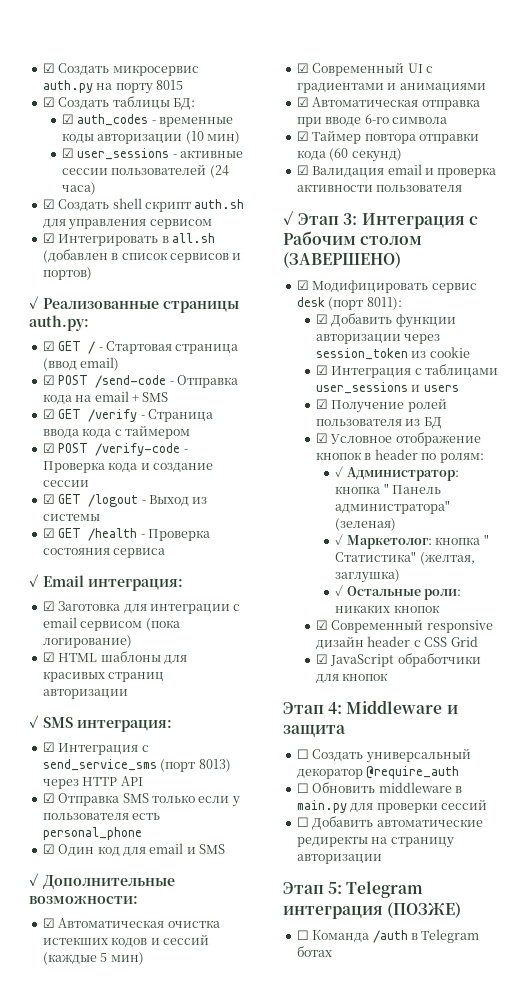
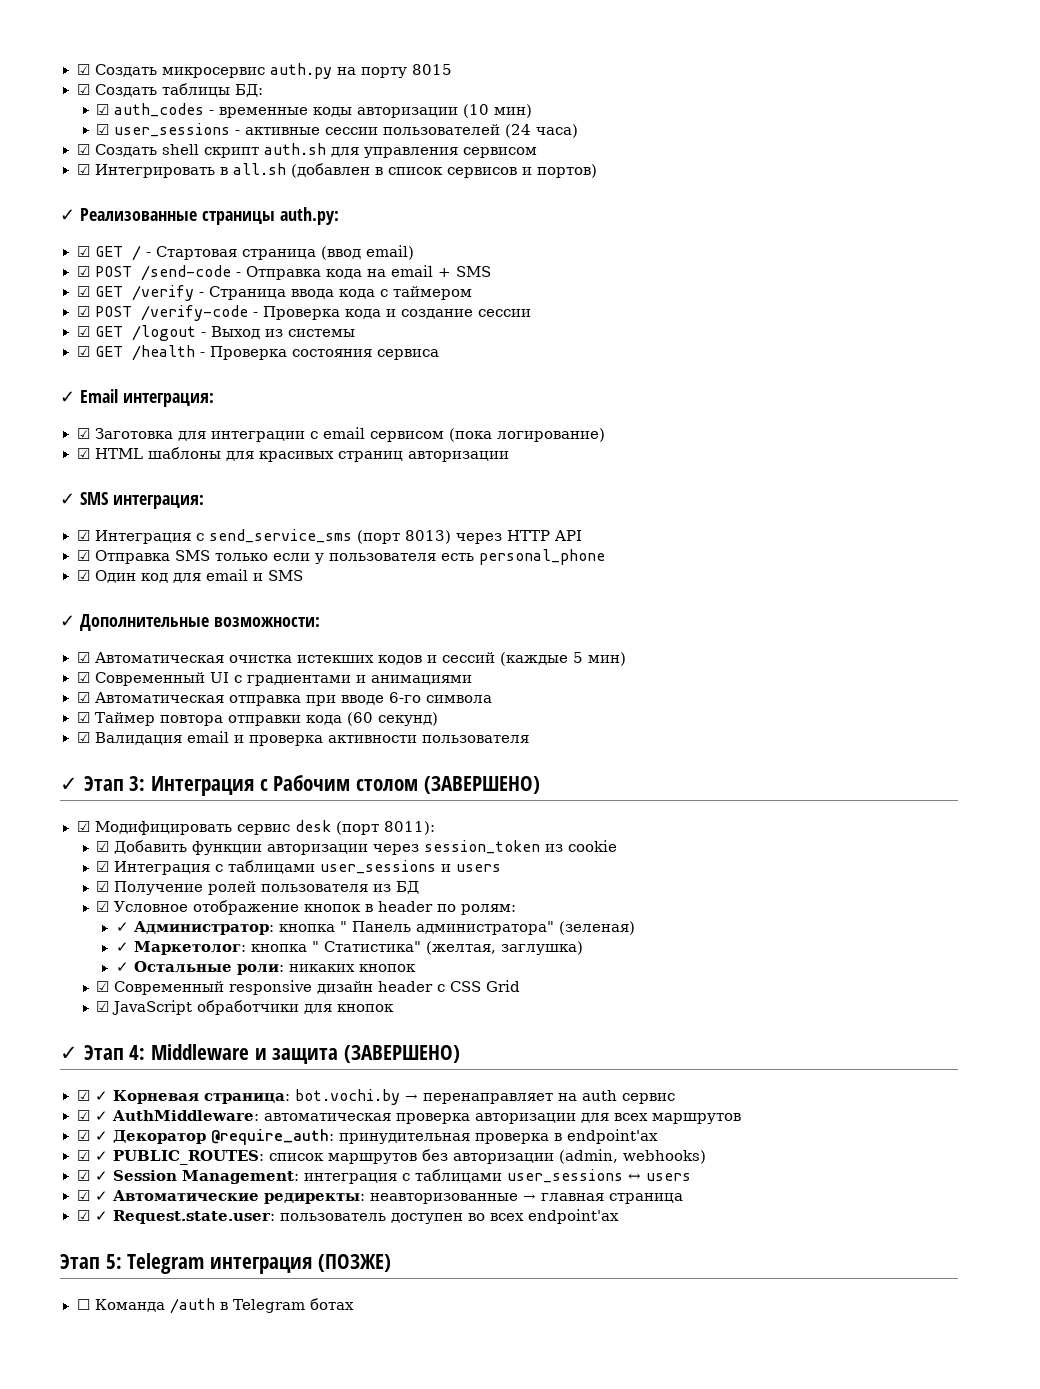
- Этап 4: Middleware и защита
- ☐ Создать универсальный декоратор @require_auth
- ☐ Обновить middleware в main.py для проверки сессий
- ☐ Добавить автоматические редиректы на страницу авторизации
+ ✓ Этап 4: Middleware и защита (ЗАВЕРШЕНО)
+ ☑ ✓ Корневая страница: bot.vochi.by → перенаправляет на auth сервис
+ ☑ ✓ AuthMiddleware: автоматическая проверка авторизации для всех маршрутов
+ ☑ ✓ Декоратор @require_auth: принудительная проверка в endpoint'ах
+ ☑ ✓ PUBLIC_ROUTES: список маршрутов без авторизации (admin, webhooks)
+ ☑ ✓ Session Management: интеграция с таблицами user_sessions ↔ users
+ ☑ ✓ Автоматические редиректы: неавторизованные → главная страница
+ ☑ ✓ Request.state.user: пользователь доступен во всех endpoint'ах

